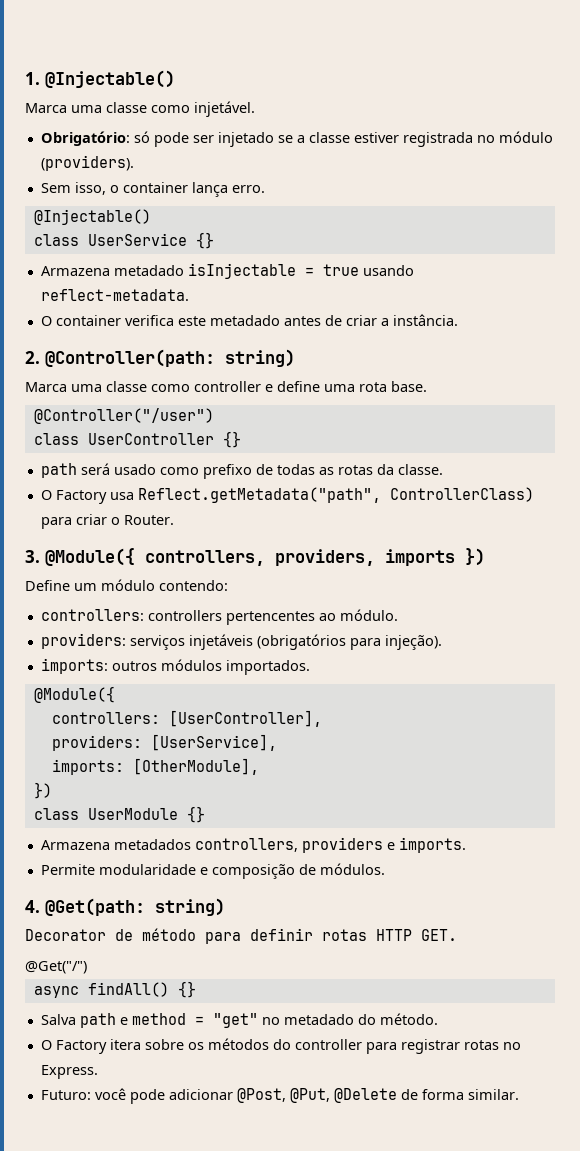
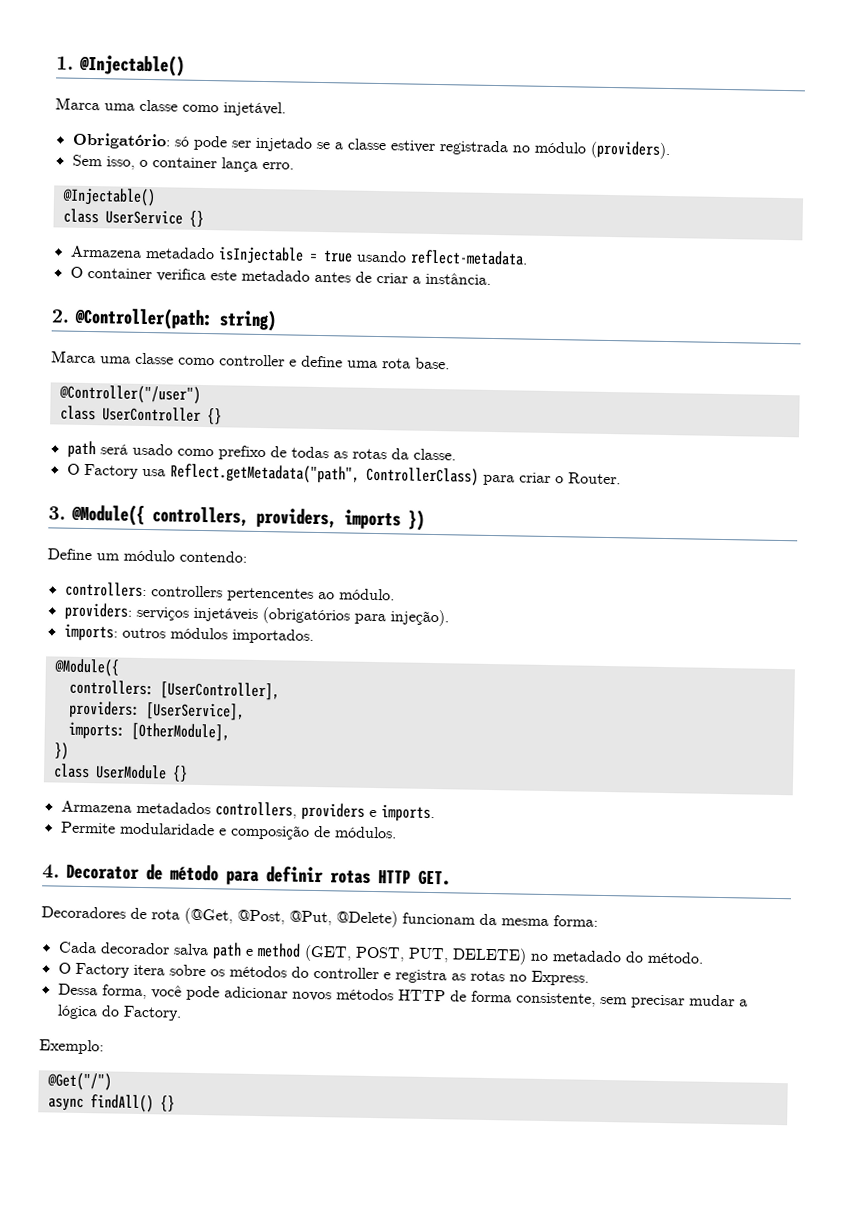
- 4. @Get(path: string)
- Decorator de método para definir rotas HTTP GET.
+ 4. Decorator de método para definir rotas HTTP GET.
- @Get("/")
- async findAll() {}
- Salva path e method = "get" no metadado do método.
+ Decoradores de rota (@Get, @Post, @Put, @Delete) funcionam da mesma forma:
+ Cada decorador salva path e method (GET, POST, PUT, DELETE) no metadado do método.
- O Factory itera sobre os métodos do controller para registrar rotas no Express.
+ O Factory itera sobre os métodos do controller e registra as rotas no Express.
- Futuro: você pode adicionar @Post, @Put, @Delete de forma similar.
+ Dessa forma, você pode adicionar novos métodos HTTP de forma consistente, sem precisar mudar a lógica do Factory.
+ Exemplo:
+ @Get("/")
+ async findAll() {}

